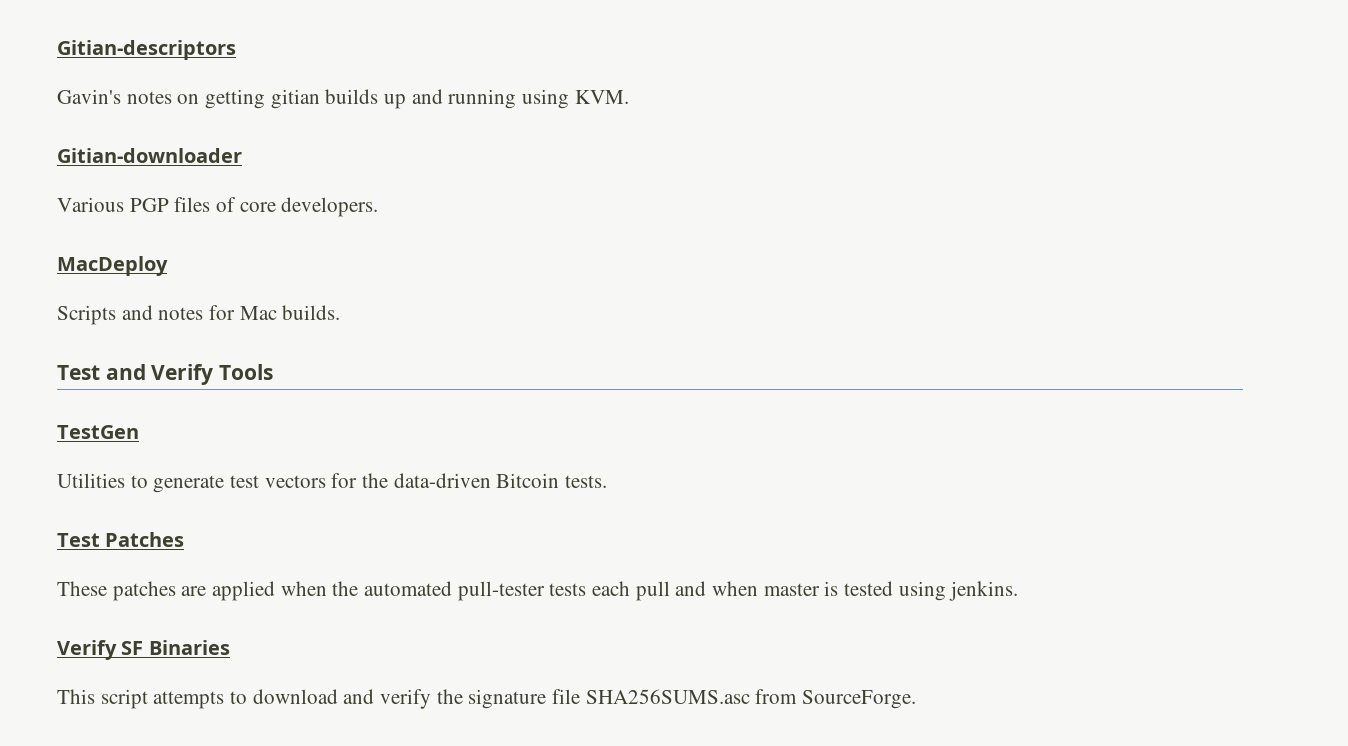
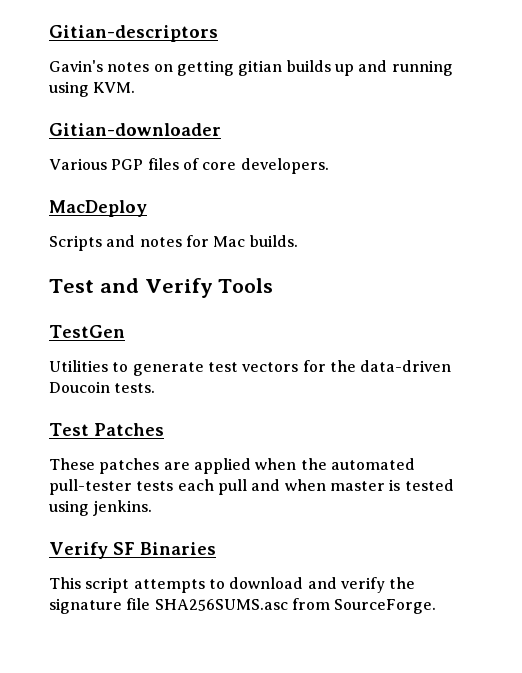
- Utilities to generate test vectors for the data-driven Bitcoin tests.
+ Utilities to generate test vectors for the data-driven Doucoin tests.

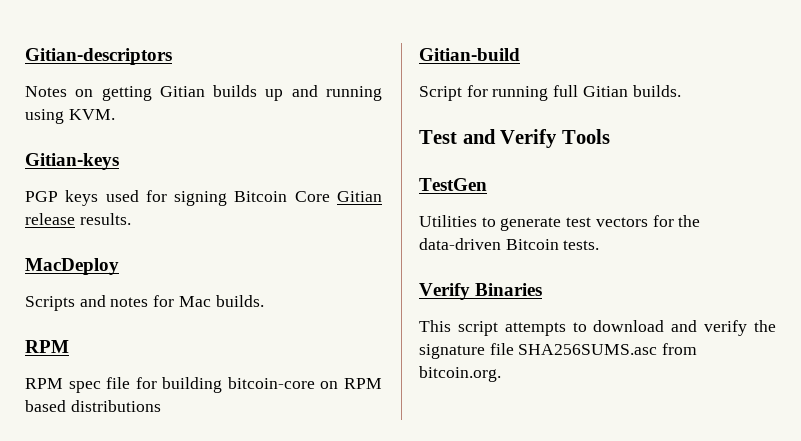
- Gavin's notes on getting gitian builds up and running using KVM.
+ Notes on getting Gitian builds up and running using KVM.
- Gitian-downloader
- Various PGP files of core developers.
+ Gitian-keys
+ PGP keys used for signing Bitcoin Core Gitian release results.
  Scripts and notes for Mac builds.
+ RPM
+ RPM spec file for building bitcoin-core on RPM based distributions
+ Gitian-build
+ Script for running full Gitian builds.
- Utilities to generate test vectors for the data-driven Doucoin tests.
+ Utilities to generate test vectors for the data-driven Bitcoin tests.
- Test Patches
- These patches are applied when the automated pull-tester tests each pull and when master is tested using jenkins.
- Verify SF Binaries
+ Verify Binaries
- This script attempts to download and verify the signature file SHA256SUMS.asc from SourceForge.
+ This script attempts to download and verify the signature file SHA256SUMS.asc from bitcoin.org.

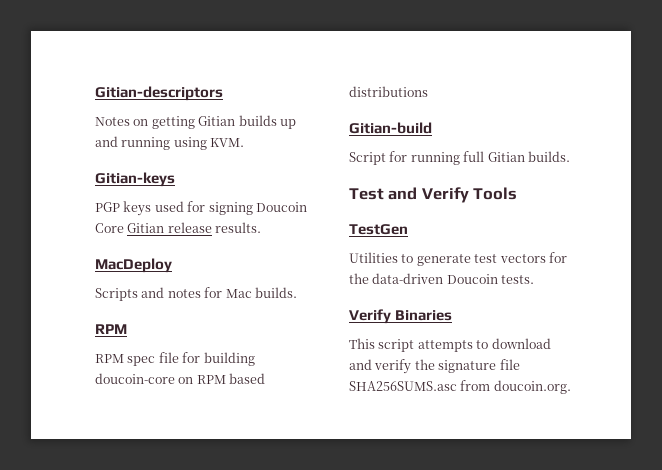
- PGP keys used for signing Bitcoin Core Gitian release results.
+ PGP keys used for signing Doucoin Core Gitian release results.
- RPM spec file for building bitcoin-core on RPM based distributions
+ RPM spec file for building doucoin-core on RPM based distributions
- Utilities to generate test vectors for the data-driven Bitcoin tests.
+ Utilities to generate test vectors for the data-driven Doucoin tests.
- This script attempts to download and verify the signature file SHA256SUMS.asc from bitcoin.org.
+ This script attempts to download and verify the signature file SHA256SUMS.asc from doucoin.org.

